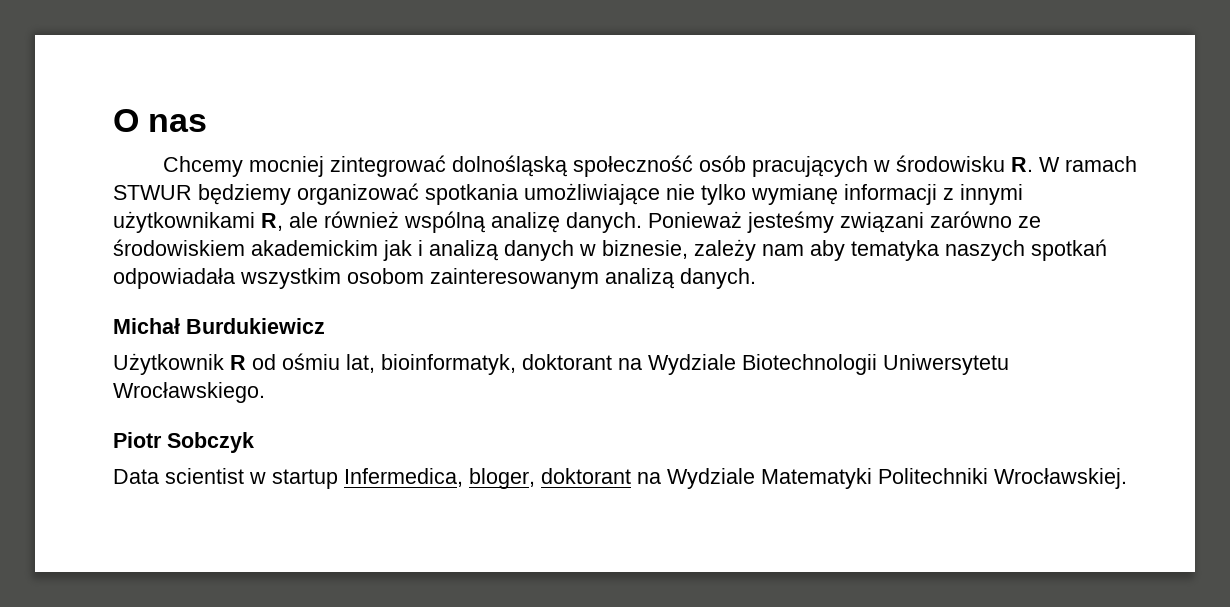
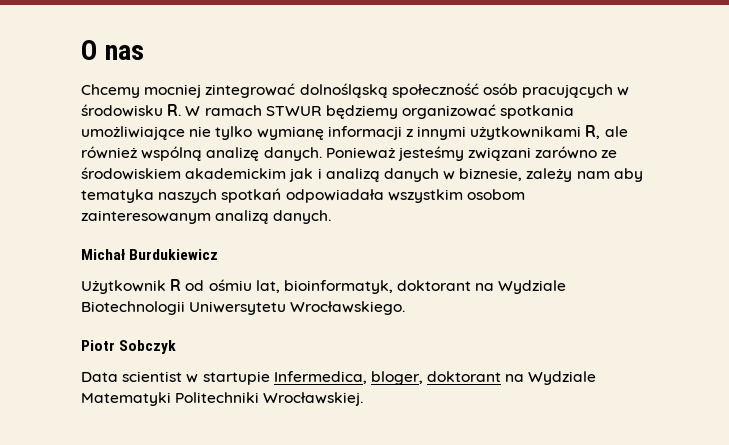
- Data scientist w startup Infermedica, bloger, doktorant na Wydziale Matematyki Politechniki Wrocławskiej.
+ Data scientist w startupie Infermedica, bloger, doktorant na Wydziale Matematyki Politechniki Wrocławskiej.

